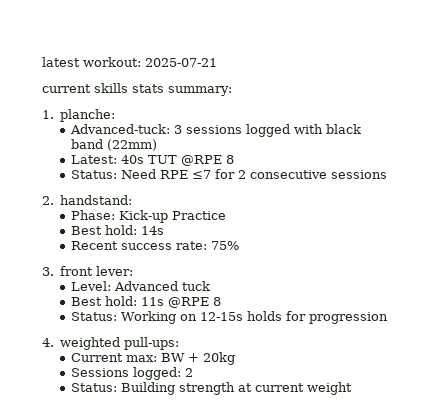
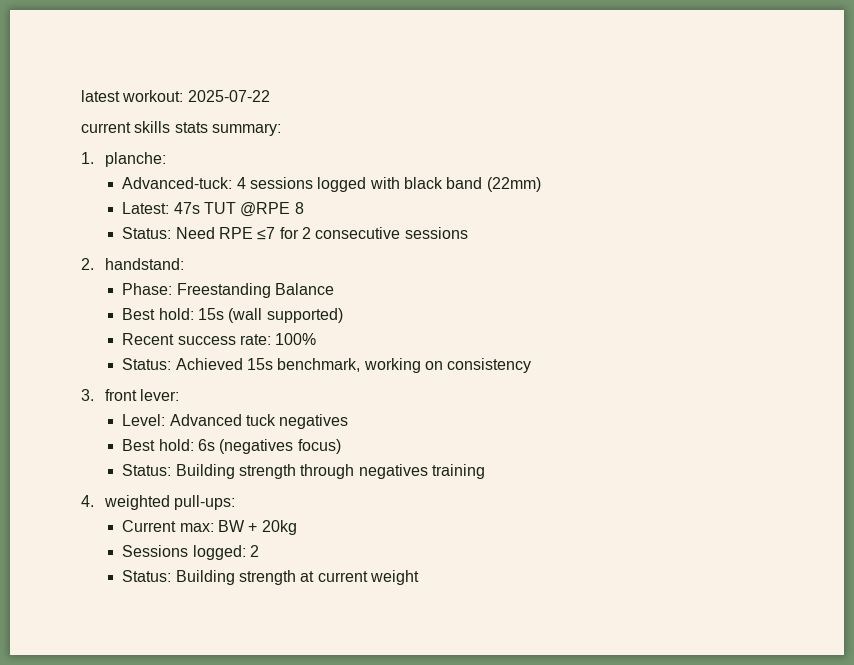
- latest workout: 2025-07-21
+ latest workout: 2025-07-22
- Advanced-tuck: 3 sessions logged with black band (22mm)
+ Advanced-tuck: 4 sessions logged with black band (22mm)
- Latest: 40s TUT @RPE 8
+ Latest: 47s TUT @RPE 8
- Phase: Kick-up Practice
- Best hold: 14s
+ Phase: Freestanding Balance
+ Best hold: 15s (wall supported)
- Recent success rate: 75%
+ Recent success rate: 100%
+ Status: Achieved 15s benchmark, working on consistency
- Level: Advanced tuck
- Best hold: 11s @RPE 8
- Status: Working on 12-15s holds for progression
+ Level: Advanced tuck negatives
+ Best hold: 6s (negatives focus)
+ Status: Building strength through negatives training

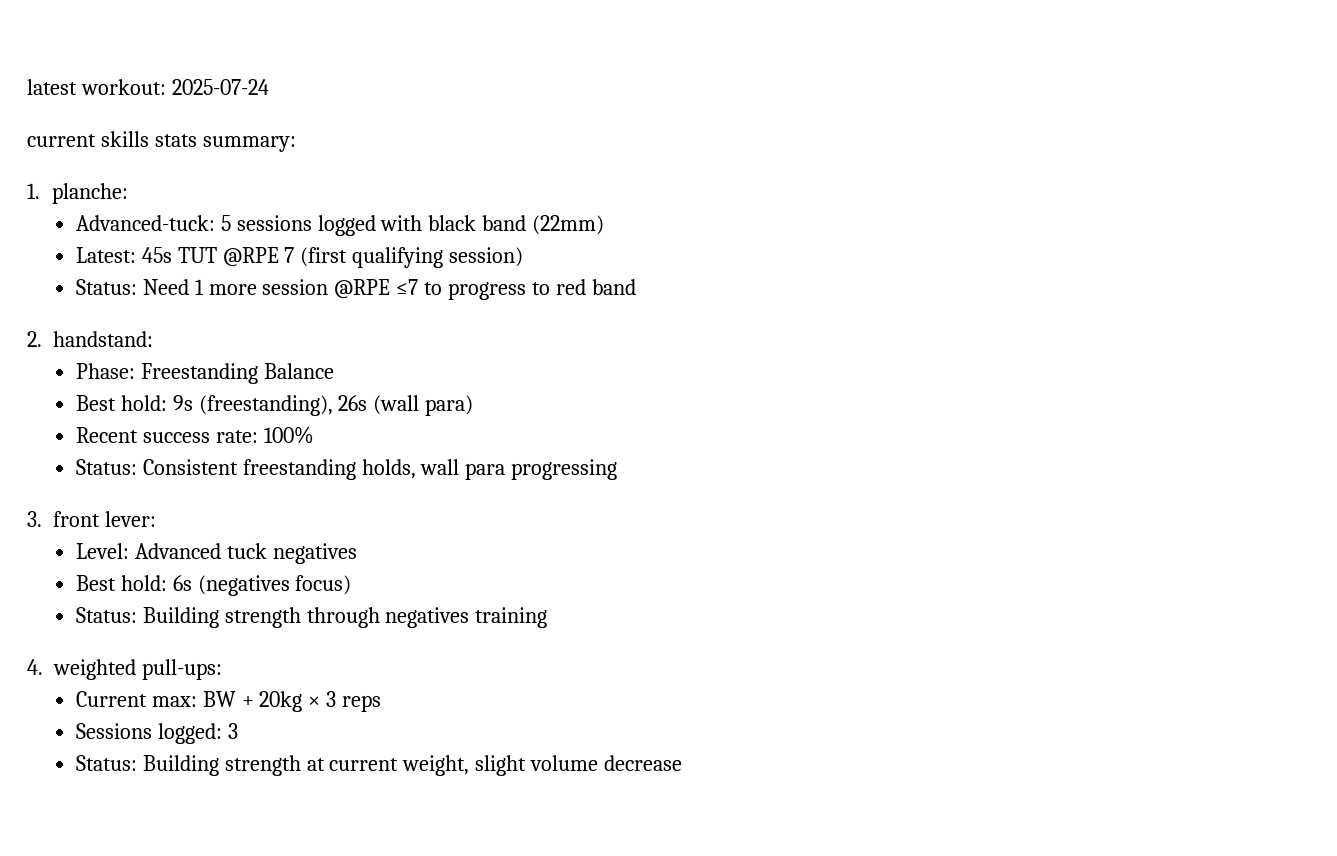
- latest workout: 2025-07-22
+ latest workout: 2025-07-24
- Advanced-tuck: 4 sessions logged with black band (22mm)
+ Advanced-tuck: 5 sessions logged with black band (22mm)
- Latest: 47s TUT @RPE 8
- Status: Need RPE ≤7 for 2 consecutive sessions
+ Latest: 45s TUT @RPE 7 (first qualifying session)
+ Status: Need 1 more session @RPE ≤7 to progress to red band
- Best hold: 15s (wall supported)
+ Best hold: 9s (freestanding), 26s (wall para)
- Status: Achieved 15s benchmark, working on consistency
+ Status: Consistent freestanding holds, wall para progressing
- Current max: BW + 20kg
+ Current max: BW + 20kg × 3 reps
- Sessions logged: 2
+ Sessions logged: 3
- Status: Building strength at current weight
+ Status: Building strength at current weight, slight volume decrease

